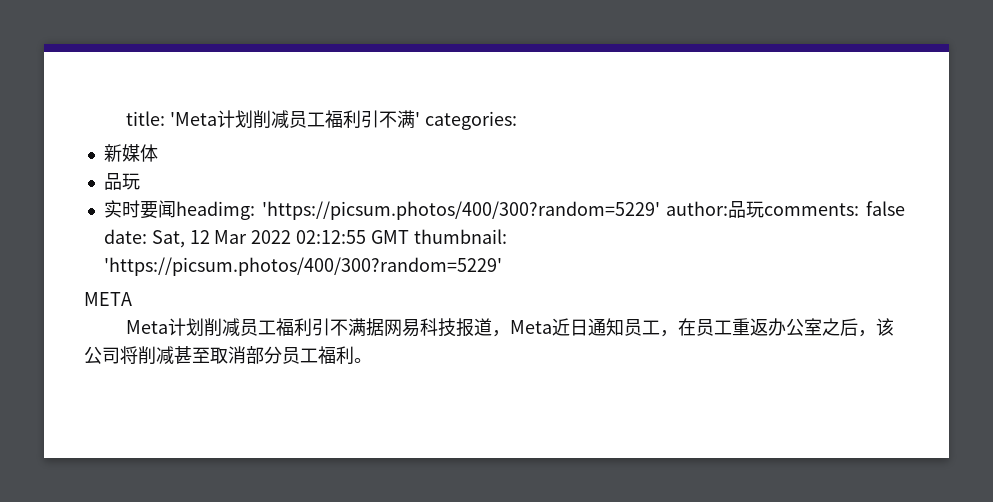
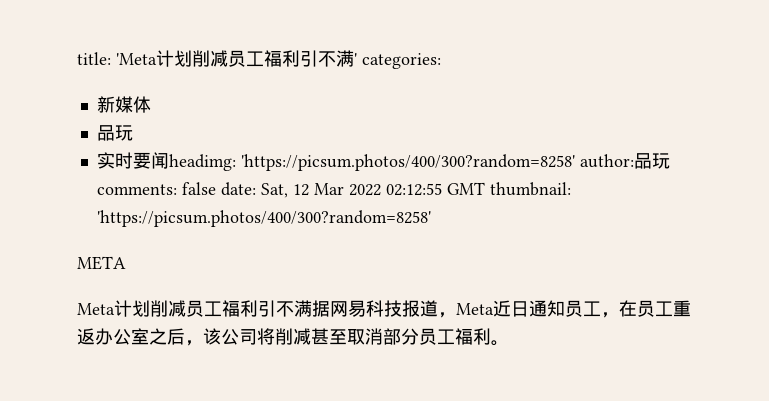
- 实时要闻headimg: 'https://picsum.photos/400/300?random=5229' author:品玩comments: false date: Sat, 12 Mar 2022 02:12:55 GMT thumbnail: 'https://picsum.photos/400/300?random=5229'
+ 实时要闻headimg: 'https://picsum.photos/400/300?random=8258' author:品玩comments: false date: Sat, 12 Mar 2022 02:12:55 GMT thumbnail: 'https://picsum.photos/400/300?random=8258'

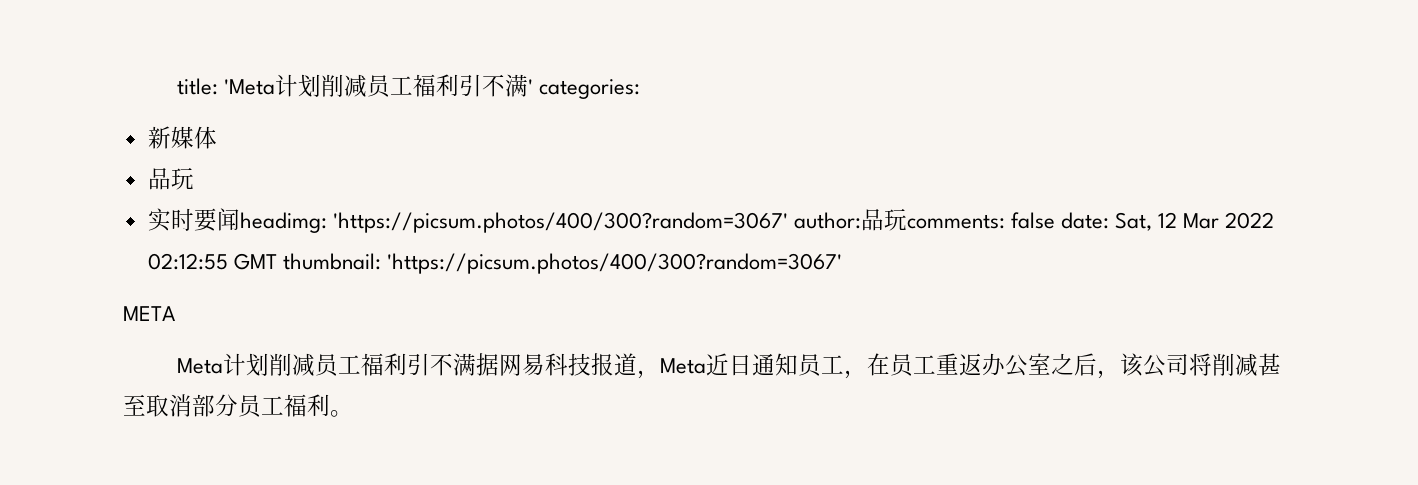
- 实时要闻headimg: 'https://picsum.photos/400/300?random=8258' author:品玩comments: false date: Sat, 12 Mar 2022 02:12:55 GMT thumbnail: 'https://picsum.photos/400/300?random=8258'
+ 实时要闻headimg: 'https://picsum.photos/400/300?random=3067' author:品玩comments: false date: Sat, 12 Mar 2022 02:12:55 GMT thumbnail: 'https://picsum.photos/400/300?random=3067'

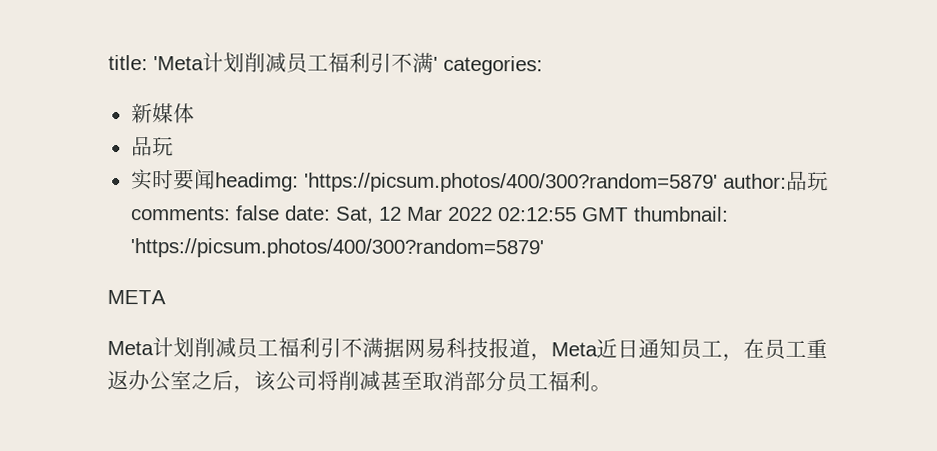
- 实时要闻headimg: 'https://picsum.photos/400/300?random=3067' author:品玩comments: false date: Sat, 12 Mar 2022 02:12:55 GMT thumbnail: 'https://picsum.photos/400/300?random=3067'
+ 实时要闻headimg: 'https://picsum.photos/400/300?random=5879' author:品玩comments: false date: Sat, 12 Mar 2022 02:12:55 GMT thumbnail: 'https://picsum.photos/400/300?random=5879'

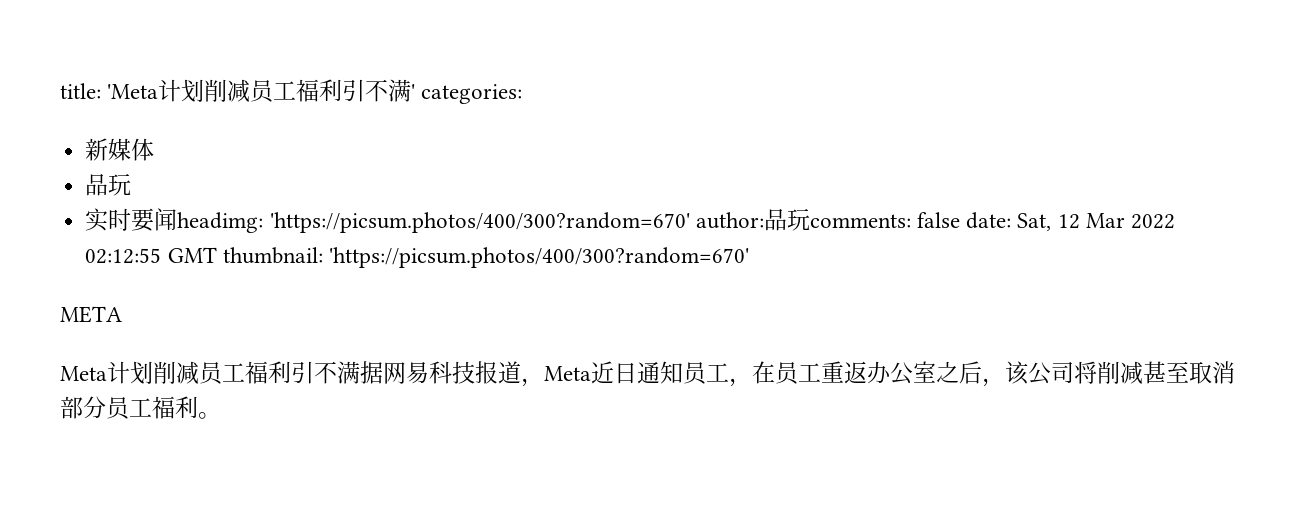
- 实时要闻headimg: 'https://picsum.photos/400/300?random=5879' author:品玩comments: false date: Sat, 12 Mar 2022 02:12:55 GMT thumbnail: 'https://picsum.photos/400/300?random=5879'
+ 实时要闻headimg: 'https://picsum.photos/400/300?random=670' author:品玩comments: false date: Sat, 12 Mar 2022 02:12:55 GMT thumbnail: 'https://picsum.photos/400/300?random=670'

